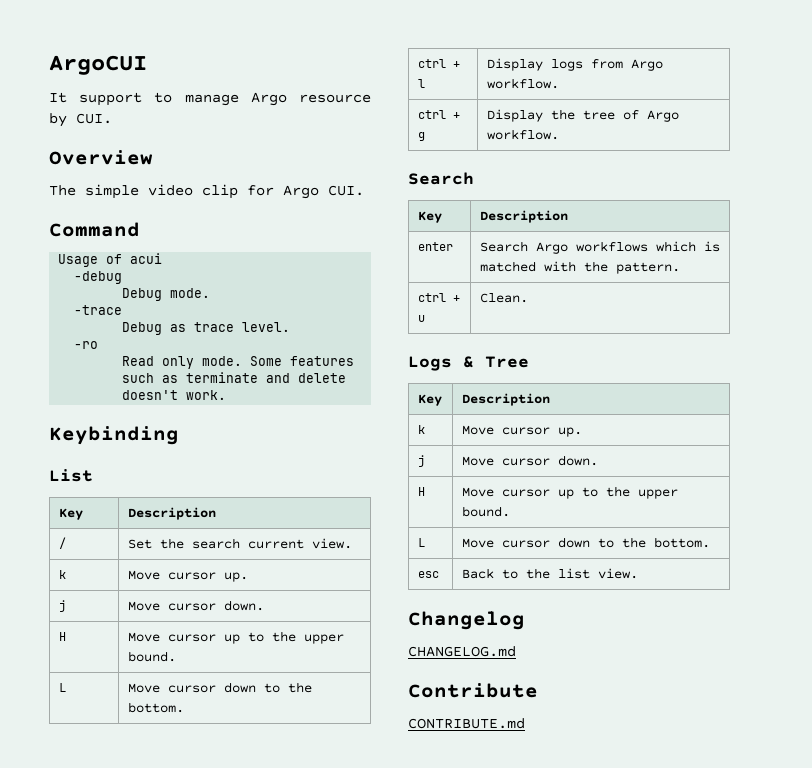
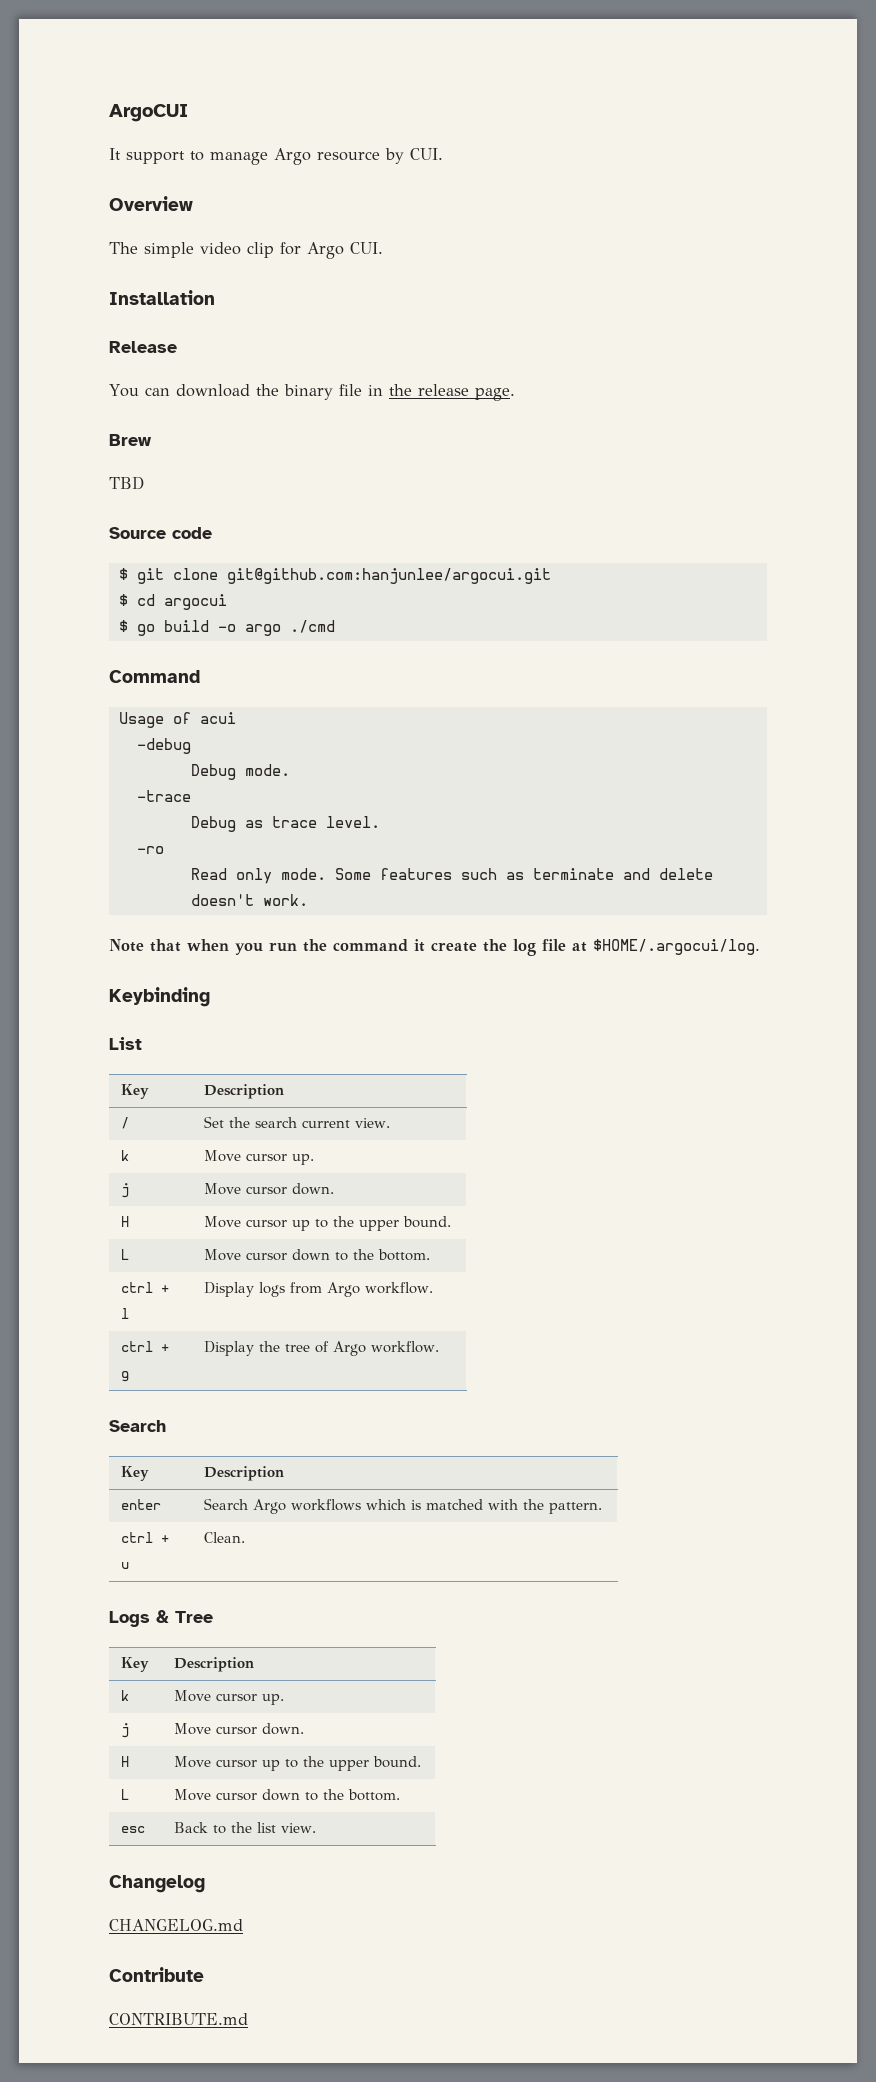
+ Installation
+ Release
+ You can download the binary file in the release page.
+ Brew
+ TBD
+ Source code
+ $ git clone git@github.com:hanjunlee/argocui.git
+ $ cd argocui
+ $ go build -o argo ./cmd
+ Note that when you run the command it create the log file at $HOME/.argocui/log.

